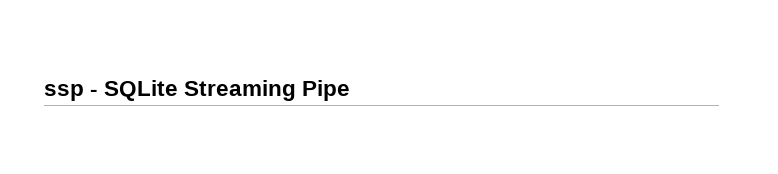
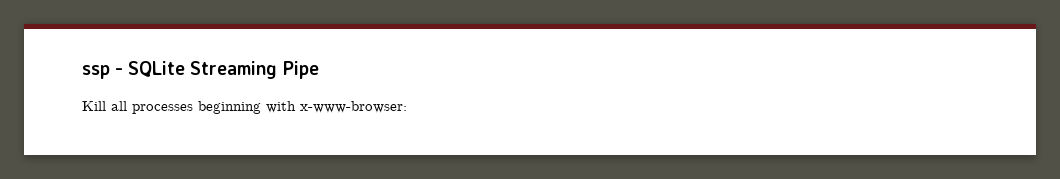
+ Kill all processes beginning with x-www-browser:

